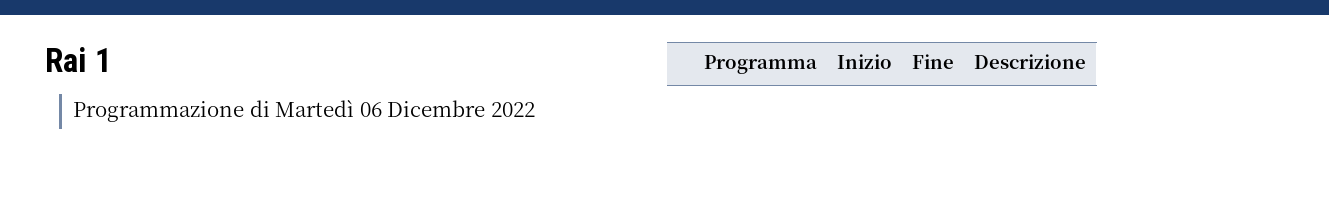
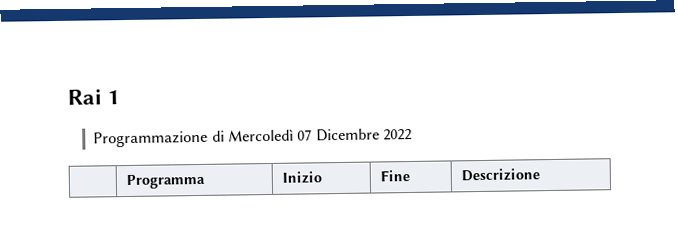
- Programmazione di Martedì 06 Dicembre 2022
+ Programmazione di Mercoledì 07 Dicembre 2022

